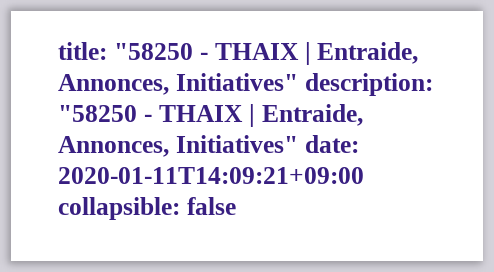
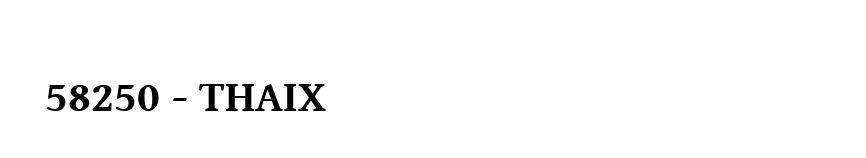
- title: "58250 - THAIX | Entraide, Annonces, Initiatives" description: "58250 - THAIX | Entraide, Annonces, Initiatives" date: 2020-01-11T14:09:21+09:00 collapsible: false
+ 58250 - THAIX

